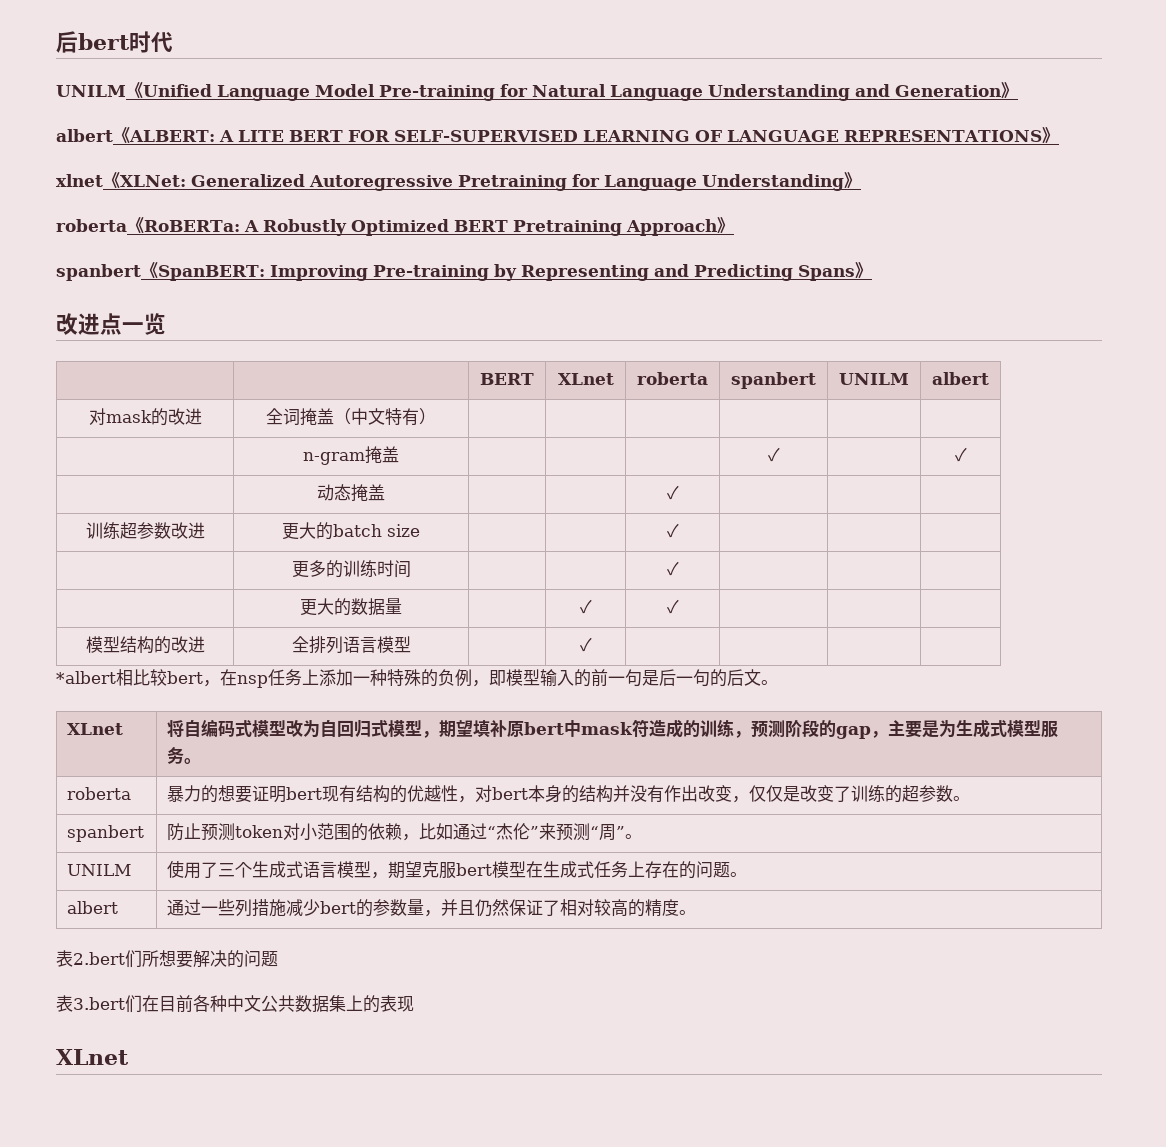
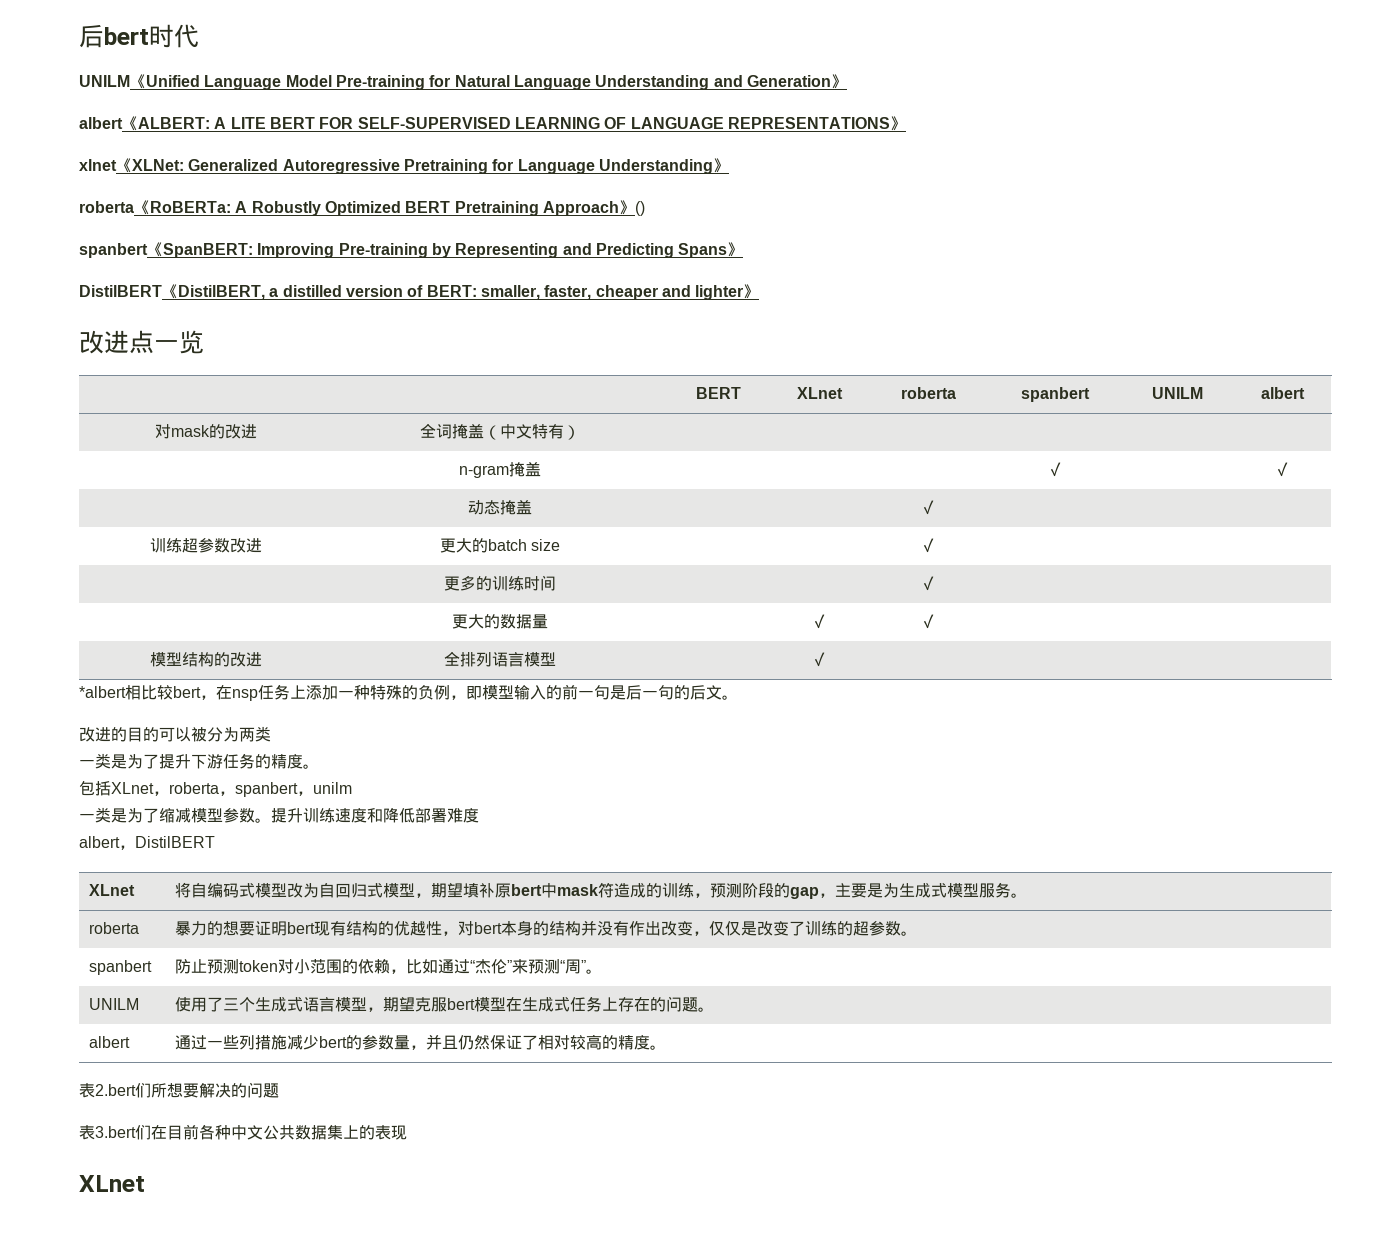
- roberta《RoBERTa: A Robustly Optimized BERT Pretraining Approach》
+ roberta《RoBERTa: A Robustly Optimized BERT Pretraining Approach》()
+ DistilBERT《DistilBERT, a distilled version of BERT: smaller, faster, cheaper and lighter》
+ 改进的目的可以被分为两类
+ 一类是为了提升下游任务的精度。
+ 包括XLnet，roberta，spanbert，unilm
+ 一类是为了缩减模型参数。提升训练速度和降低部署难度
+ albert，DistilBERT

